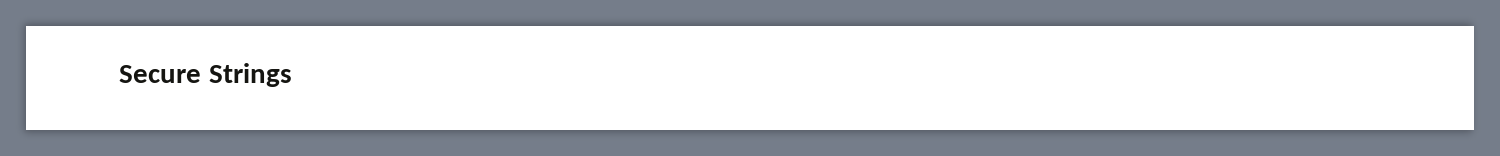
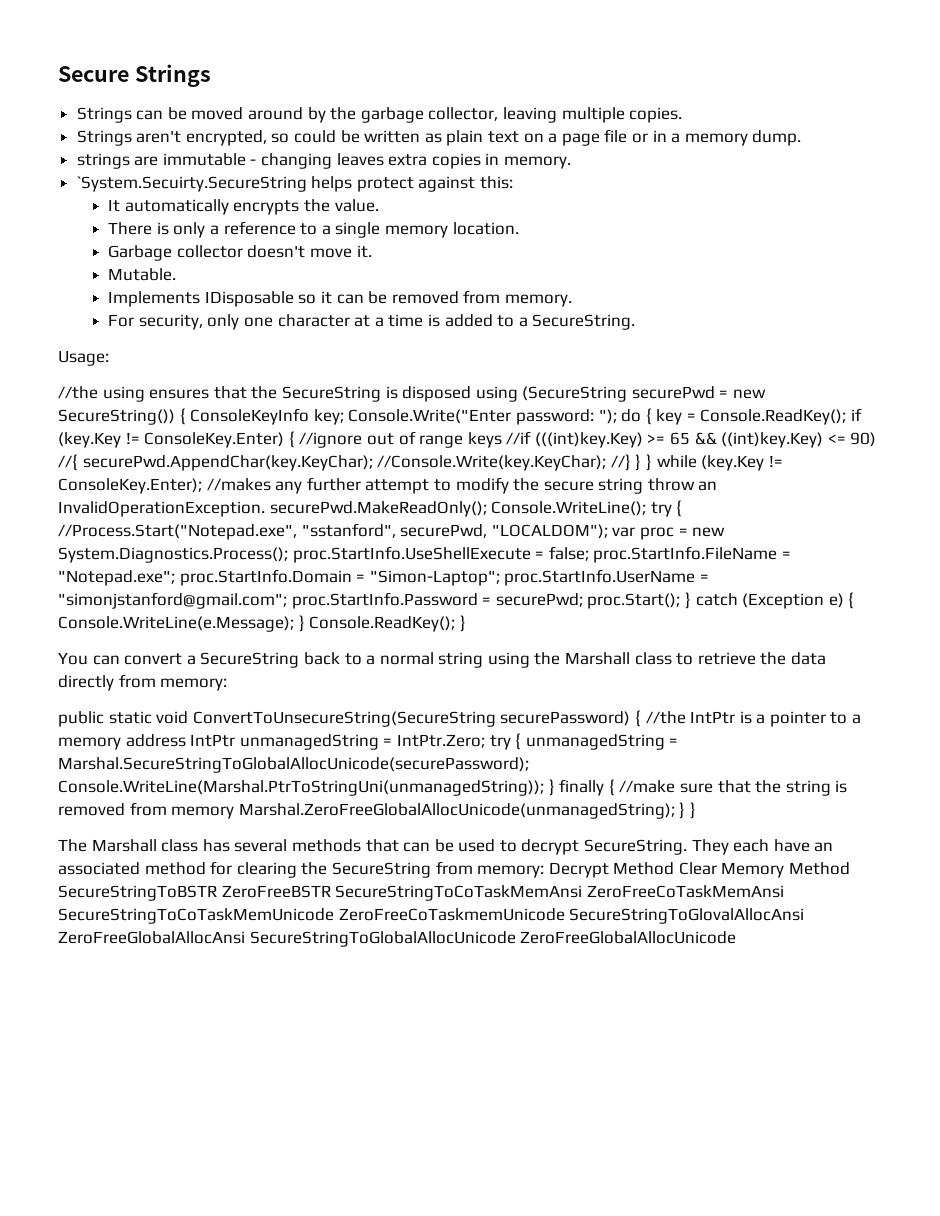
+ Strings can be moved around by the garbage collector, leaving multiple copies.
+ Strings aren't encrypted, so could be written as plain text on a page file or in a memory dump.
+ strings are immutable - changing leaves extra copies in memory.
+ `System.Secuirty.SecureString helps protect against this:
+ It automatically encrypts the value.
+ There is only a reference to a single memory location.
+ Garbage collector doesn't move it.
+ Mutable.
+ Implements IDisposable so it can be removed from memory.
+ For security, only one character at a time is added to a SecureString.
+ Usage:
+ //the using ensures that the SecureString is disposed using (SecureString securePwd = new SecureString()) { ConsoleKeyInfo key; Console.Write("Enter password: "); do { key = Console.ReadKey(); if (key.Key != ConsoleKey.Enter) { //ignore out of range keys //if (((int)key.Key) >= 65 && ((int)key.Key) <= 90) //{ securePwd.AppendChar(key.KeyChar); //Console.Write(key.KeyChar); //} } } while (key.Key != ConsoleKey.Enter); //makes any further attempt to modify the secure string throw an InvalidOperationException. securePwd.MakeReadOnly(); Console.WriteLine(); try { //Process.Start("Notepad.exe", "sstanford", securePwd, "LOCALDOM"); var proc = new System.Diagnostics.Process(); proc.StartInfo.UseShellExecute = false; proc.StartInfo.FileName = "Notepad.exe"; proc.StartInfo.Domain = "Simon-Laptop"; proc.StartInfo.UserName = "simonjstanford@gmail.com"; proc.StartInfo.Password = securePwd; proc.Start(); } catch (Exception e) { Console.WriteLine(e.Message); } Console.ReadKey(); }
+ You can convert a SecureString back to a normal string using the Marshall class to retrieve the data directly from memory:
+ public static void ConvertToUnsecureString(SecureString securePassword) { //the IntPtr is a pointer to a memory address IntPtr unmanagedString = IntPtr.Zero; try { unmanagedString = Marshal.SecureStringToGlobalAllocUnicode(securePassword); Console.WriteLine(Marshal.PtrToStringUni(unmanagedString)); } finally { //make sure that the string is removed from memory Marshal.ZeroFreeGlobalAllocUnicode(unmanagedString); } }
+ The Marshall class has several methods that can be used to decrypt SecureString. They each have an associated method for clearing the SecureString from memory: Decrypt Method Clear Memory Method SecureStringToBSTR ZeroFreeBSTR SecureStringToCoTaskMemAnsi ZeroFreeCoTaskMemAnsi SecureStringToCoTaskMemUnicode ZeroFreeCoTaskmemUnicode SecureStringToGlovalAllocAnsi ZeroFreeGlobalAllocAnsi SecureStringToGlobalAllocUnicode ZeroFreeGlobalAllocUnicode

